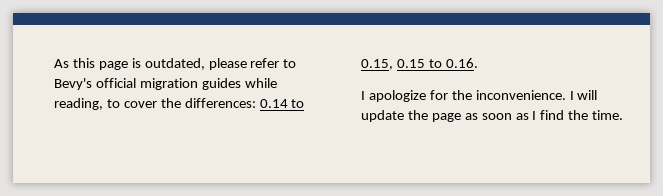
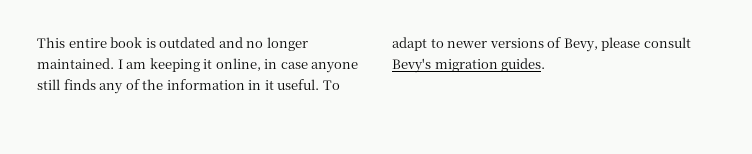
- As this page is outdated, please refer to Bevy's official migration guides while reading, to cover the differences: 0.14 to 0.15, 0.15 to 0.16.
- I apologize for the inconvenience. I will update the page as soon as I find the time.
+ This entire book is outdated and no longer maintained. I am keeping it online, in case anyone still finds any of the information in it useful. To adapt to newer versions of Bevy, please consult Bevy's migration guides.

